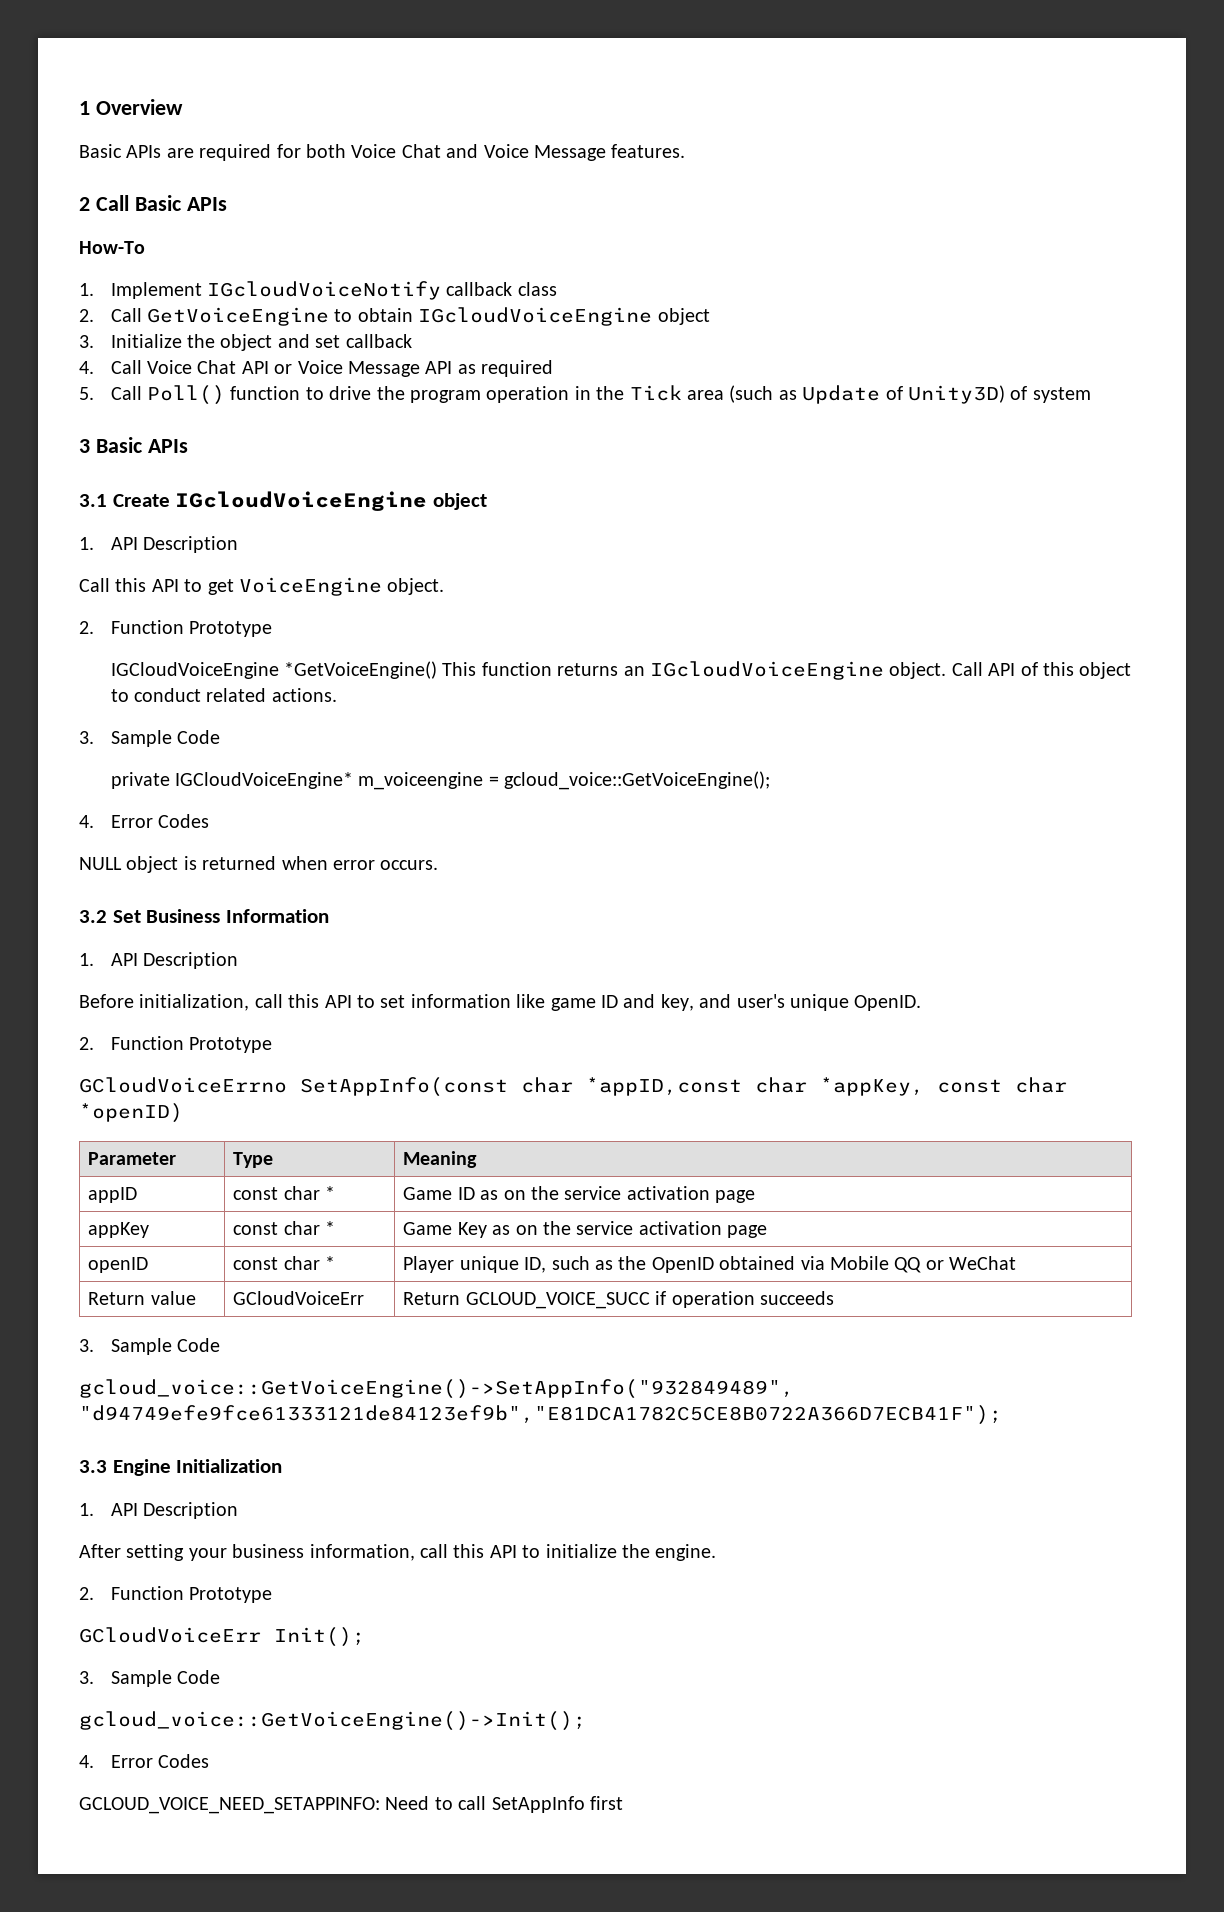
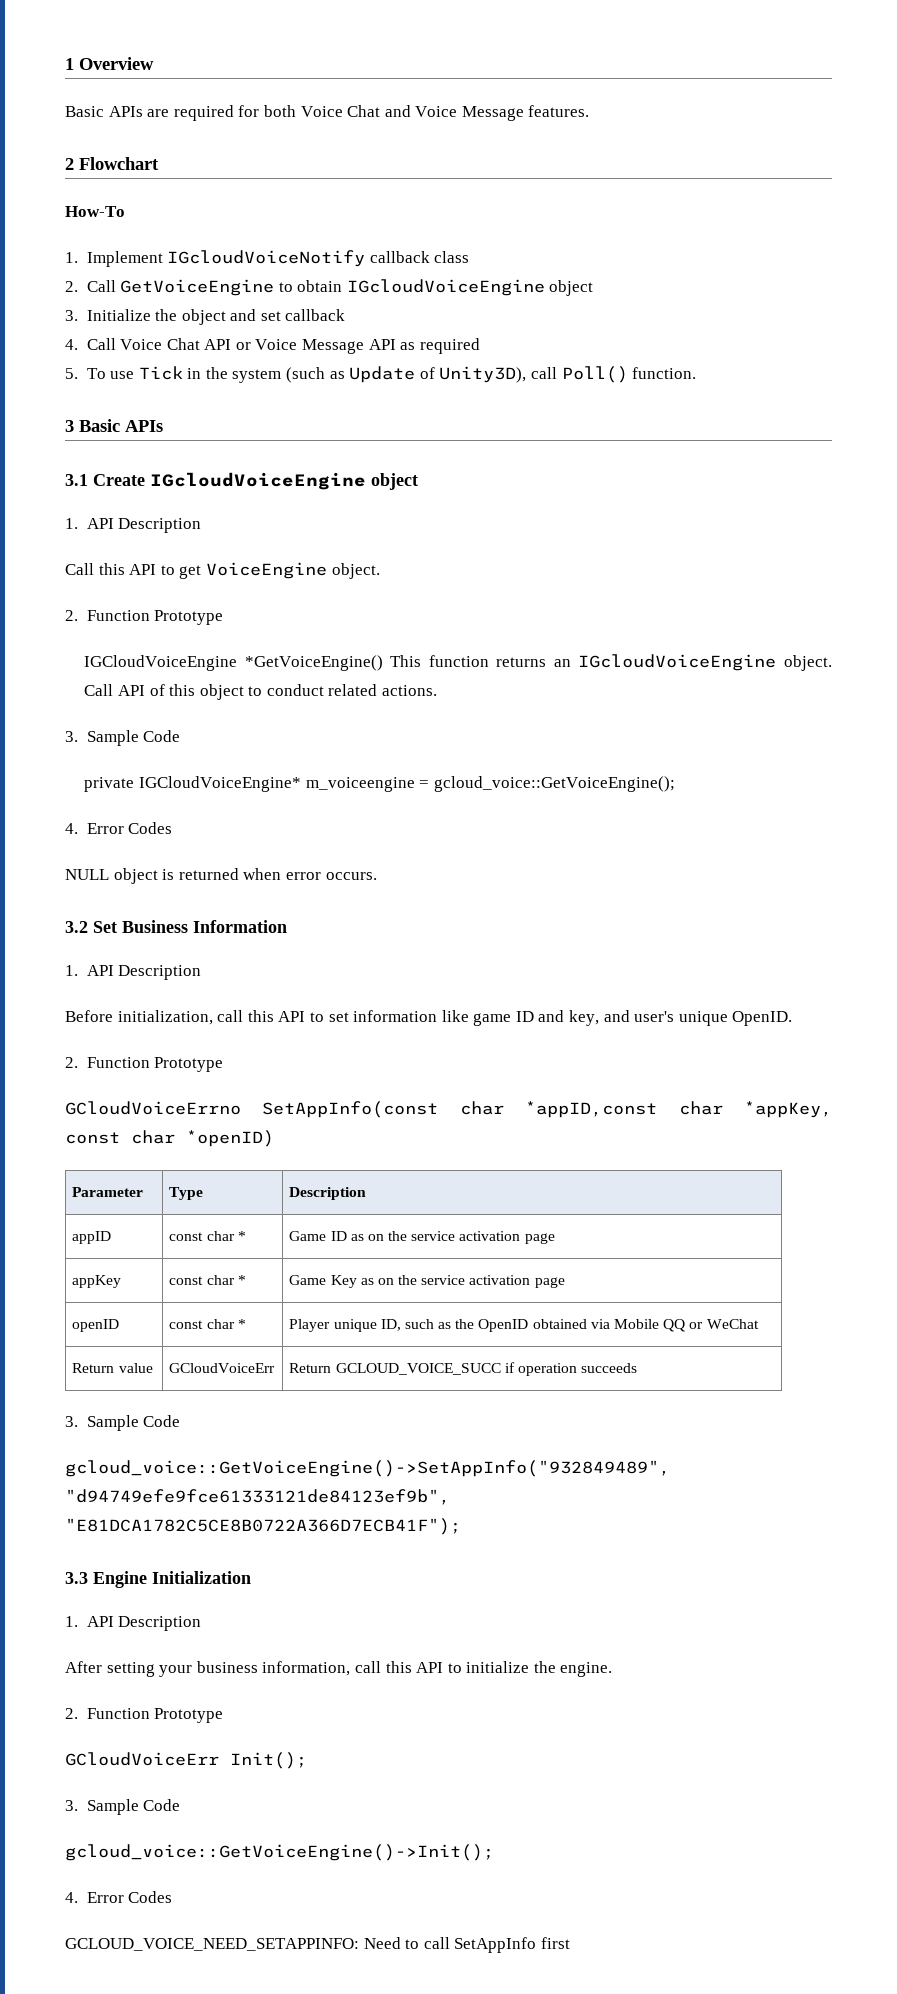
- 2 Call Basic APIs
+ 2 Flowchart
- 5. Call Poll() function to drive the program operation in the Tick area (such as Update of Unity3D) of system
+ 5. To use Tick in the system (such as Update of Unity3D), call Poll() function.
- Parameter | Type | Meaning
+ Parameter | Type | Description

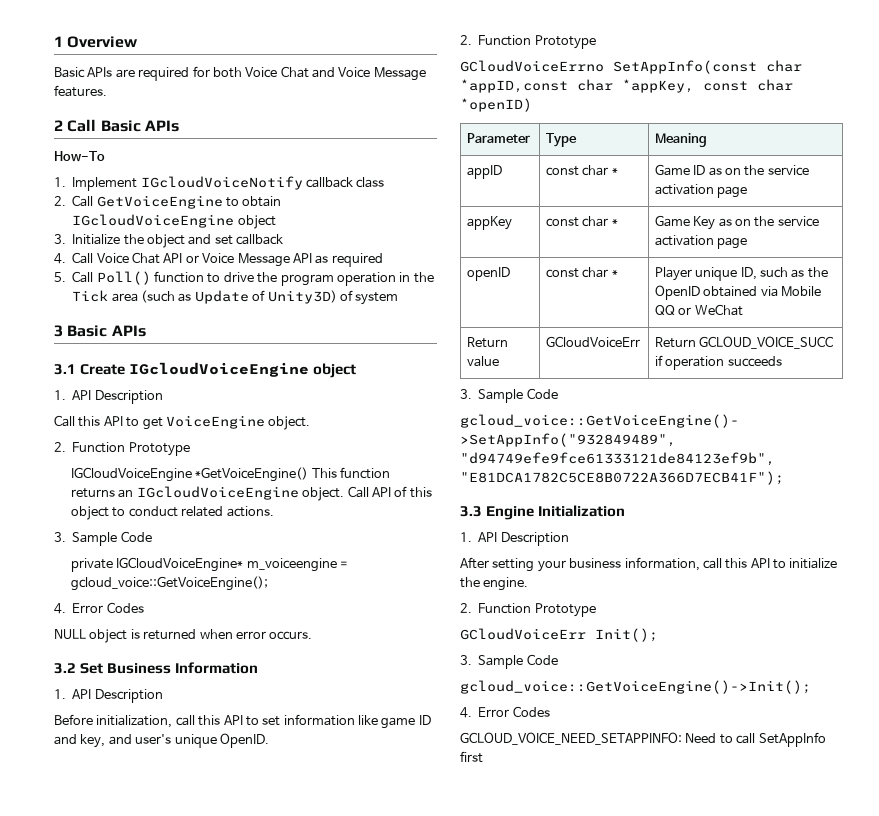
- 2 Flowchart
+ 2 Call Basic APIs
- 5. To use Tick in the system (such as Update of Unity3D), call Poll() function.
+ 5. Call Poll() function to drive the program operation in the Tick area (such as Update of Unity3D) of system
- Parameter | Type | Description
+ Parameter | Type | Meaning

